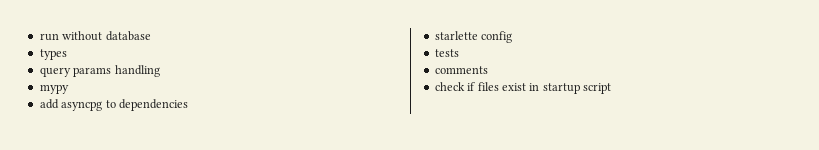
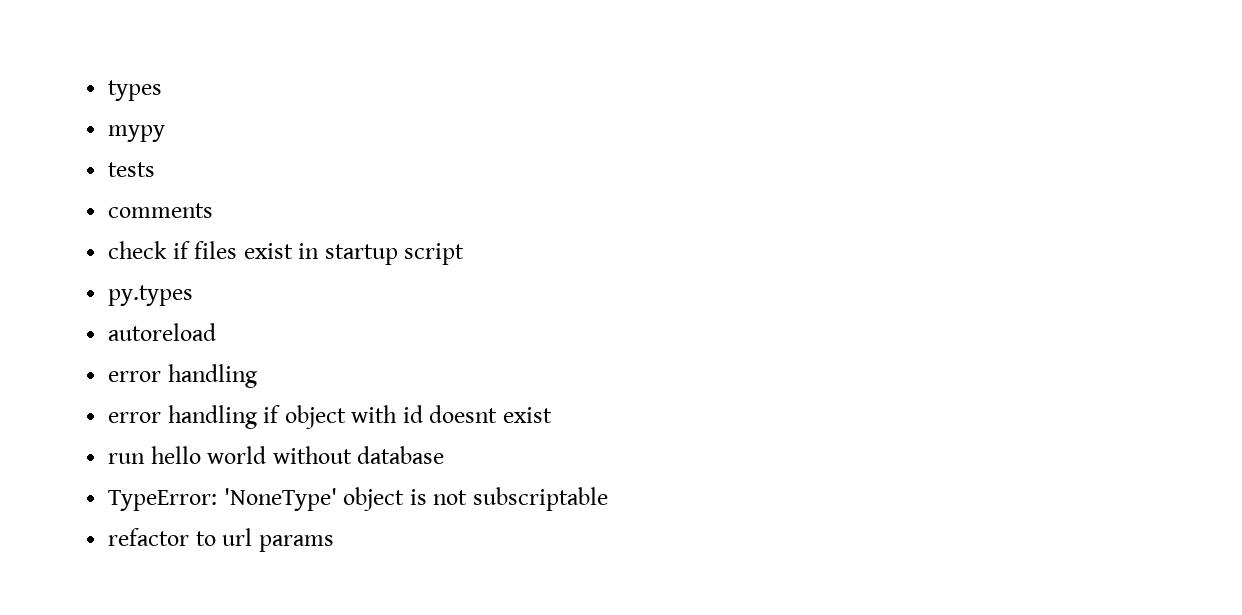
- run without database
  types
- query params handling
  mypy
- add asyncpg to dependencies
- starlette config
+ py.types
+ autoreload
+ error handling
+ error handling if object with id doesnt exist
+ run hello world without database
+ TypeError: 'NoneType' object is not subscriptable
+ refactor to url params

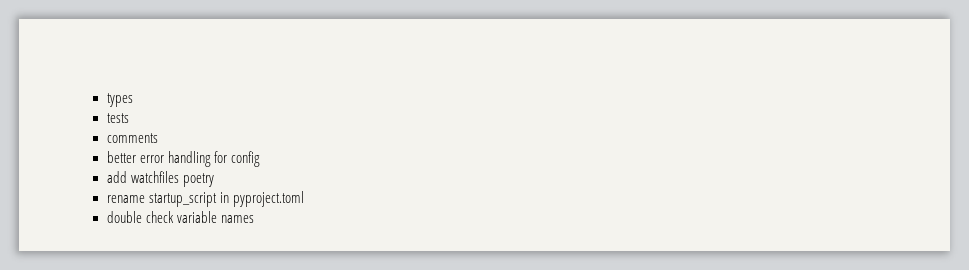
- mypy
- check if files exist in startup script
- py.types
- autoreload
- error handling
- error handling if object with id doesnt exist
- run hello world without database
- TypeError: 'NoneType' object is not subscriptable
- refactor to url params
+ better error handling for config
+ add watchfiles poetry
+ rename startup_script in pyproject.toml
+ double check variable names

